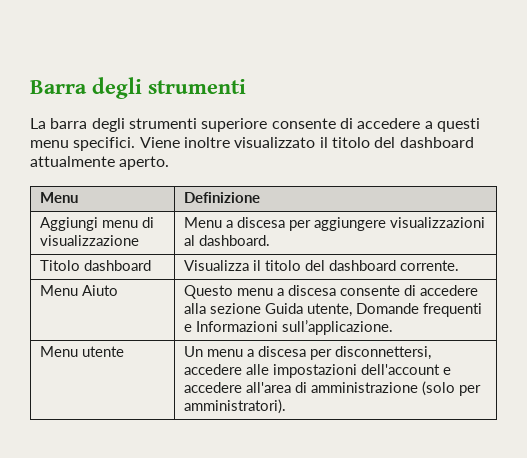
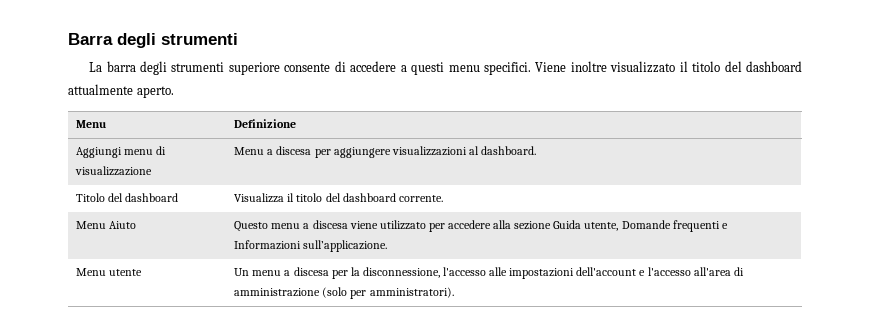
- Titolo dashboard | Visualizza il titolo del dashboard corrente.
+ Titolo del dashboard | Visualizza il titolo del dashboard corrente.
- Menu Aiuto | Questo menu a discesa consente di accedere alla sezione Guida utente, Domande frequenti e Informazioni sull’applicazione.
+ Menu Aiuto | Questo menu a discesa viene utilizzato per accedere alla sezione Guida utente, Domande frequenti e Informazioni sull’applicazione.
- Menu utente | Un menu a discesa per disconnettersi, accedere alle impostazioni dell'account e accedere all'area di amministrazione (solo per amministratori).
+ Menu utente | Un menu a discesa per la disconnessione, l'accesso alle impostazioni dell'account e l'accesso all'area di amministrazione (solo per amministratori).

